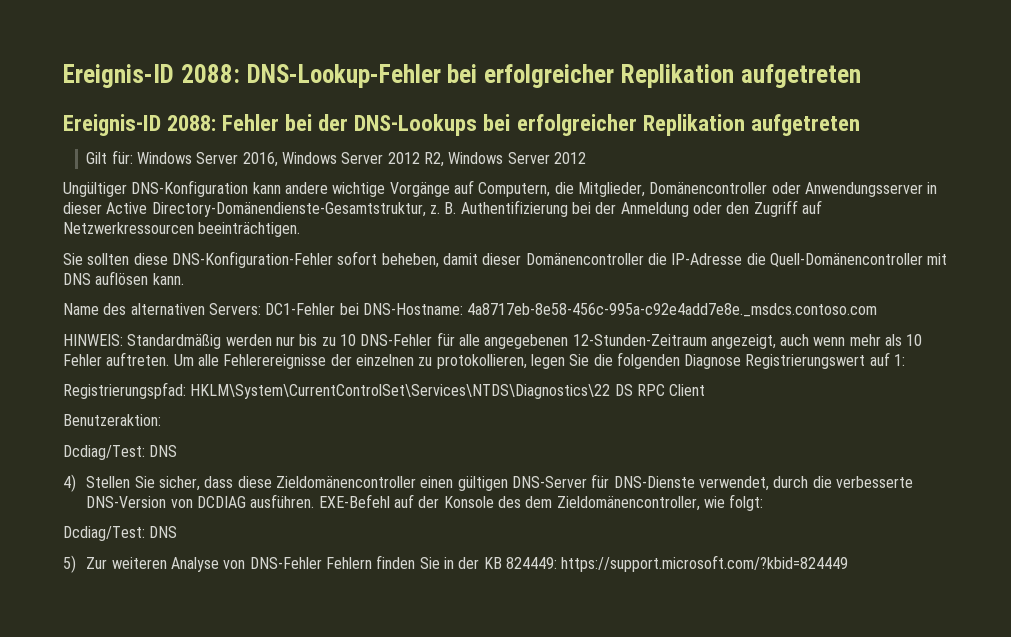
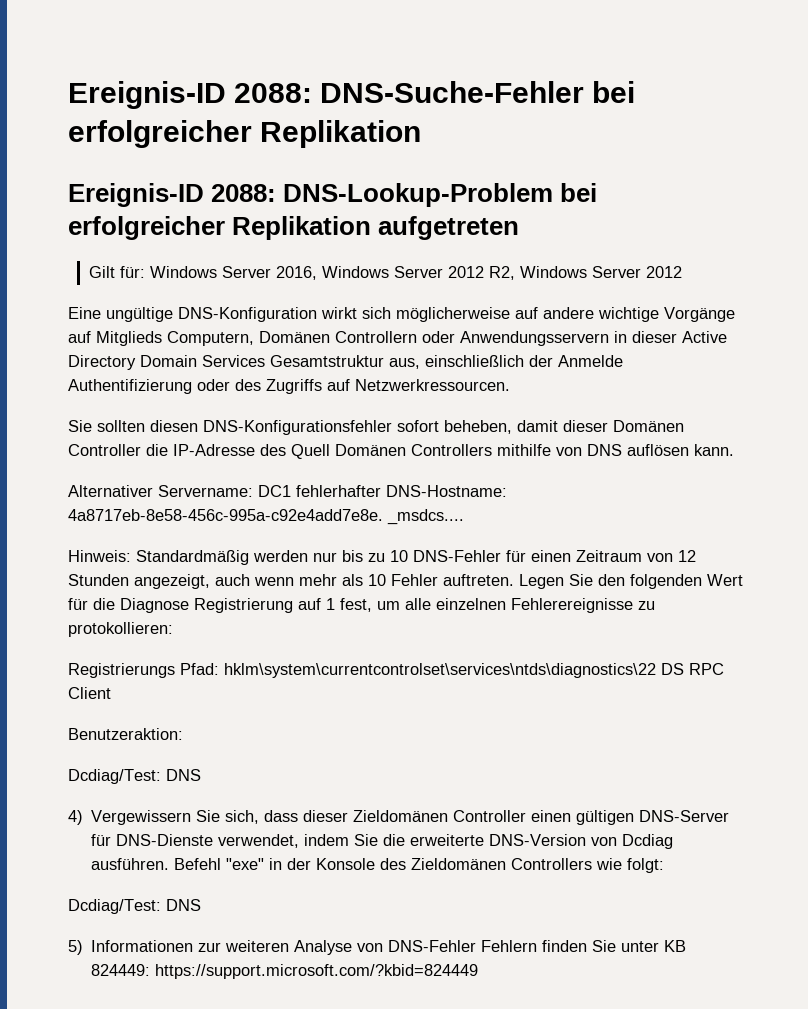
- Ereignis-ID 2088: DNS-Lookup-Fehler bei erfolgreicher Replikation aufgetreten
- Ereignis-ID 2088: Fehler bei der DNS-Lookups bei erfolgreicher Replikation aufgetreten
+ Ereignis-ID 2088: DNS-Suche-Fehler bei erfolgreicher Replikation
+ Ereignis-ID 2088: DNS-Lookup-Problem bei erfolgreicher Replikation aufgetreten
- Ungültiger DNS-Konfiguration kann andere wichtige Vorgänge auf Computern, die Mitglieder, Domänencontroller oder Anwendungsserver in dieser Active Directory-Domänendienste-Gesamtstruktur, z. B. Authentifizierung bei der Anmeldung oder den Zugriff auf Netzwerkressourcen beeinträchtigen.
+ Eine ungültige DNS-Konfiguration wirkt sich möglicherweise auf andere wichtige Vorgänge auf Mitglieds Computern, Domänen Controllern oder Anwendungsservern in dieser Active Directory Domain Services Gesamtstruktur aus, einschließlich der Anmelde Authentifizierung oder des Zugriffs auf Netzwerkressourcen.
- Sie sollten diese DNS-Konfiguration-Fehler sofort beheben, damit dieser Domänencontroller die IP-Adresse die Quell-Domänencontroller mit DNS auflösen kann.
- Name des alternativen Servers: DC1-Fehler bei DNS-Hostname: 4a8717eb-8e58-456c-995a-c92e4add7e8e._msdcs.contoso.com
- HINWEIS: Standardmäßig werden nur bis zu 10 DNS-Fehler für alle angegebenen 12-Stunden-Zeitraum angezeigt, auch wenn mehr als 10 Fehler auftreten.
+ Sie sollten diesen DNS-Konfigurationsfehler sofort beheben, damit dieser Domänen Controller die IP-Adresse des Quell Domänen Controllers mithilfe von DNS auflösen kann.
+ Alternativer Servername: DC1 fehlerhafter DNS-Hostname: 4a8717eb-8e58-456c-995a-c92e4add7e8e. _msdcs....
+ Hinweis: Standardmäßig werden nur bis zu 10 DNS-Fehler für einen Zeitraum von 12 Stunden angezeigt, auch wenn mehr als 10 Fehler auftreten.
- Um alle Fehlerereignisse der einzelnen zu protokollieren, legen Sie die folgenden Diagnose Registrierungswert auf 1:
- Registrierungspfad: HKLM\System\CurrentControlSet\Services\NTDS\Diagnostics\22 DS RPC Client
+ Legen Sie den folgenden Wert für die Diagnose Registrierung auf 1 fest, um alle einzelnen Fehlerereignisse zu protokollieren:
+ Registrierungs Pfad: hklm\system\currentcontrolset\services\ntds\diagnostics\22 DS RPC Client
- 4) Stellen Sie sicher, dass diese Zieldomänencontroller einen gültigen DNS-Server für DNS-Dienste verwendet, durch die verbesserte DNS-Version von DCDIAG ausführen. EXE-Befehl auf der Konsole des dem Zieldomänencontroller, wie folgt:
+ 4) Vergewissern Sie sich, dass dieser Zieldomänen Controller einen gültigen DNS-Server für DNS-Dienste verwendet, indem Sie die erweiterte DNS-Version von Dcdiag ausführen. Befehl "exe" in der Konsole des Zieldomänen Controllers wie folgt:
- 5) Zur weiteren Analyse von DNS-Fehler Fehlern finden Sie in der KB 824449: https://support.microsoft.com/?kbid=824449
+ 5) Informationen zur weiteren Analyse von DNS-Fehler Fehlern finden Sie unter KB 824449: https://support.microsoft.com/?kbid=824449

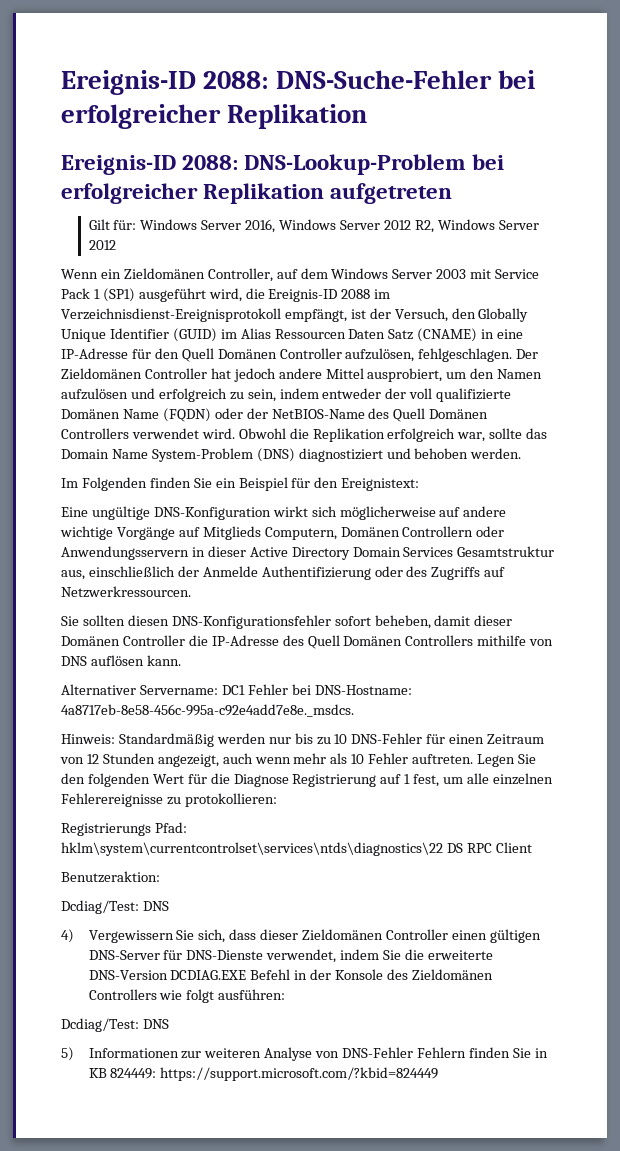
+ Wenn ein Zieldomänen Controller, auf dem Windows Server 2003 mit Service Pack 1 (SP1) ausgeführt wird, die Ereignis-ID 2088 im Verzeichnisdienst-Ereignisprotokoll empfängt, ist der Versuch, den Globally Unique Identifier (GUID) im Alias Ressourcen Daten Satz (CNAME) in eine IP-Adresse für den Quell Domänen Controller aufzulösen, fehlgeschlagen. Der Zieldomänen Controller hat jedoch andere Mittel ausprobiert, um den Namen aufzulösen und erfolgreich zu sein, indem entweder der voll qualifizierte Domänen Name (FQDN) oder der NetBIOS-Name des Quell Domänen Controllers verwendet wird. Obwohl die Replikation erfolgreich war, sollte das Domain Name System-Problem (DNS) diagnostiziert und behoben werden.
+ Im Folgenden finden Sie ein Beispiel für den Ereignistext:
- Alternativer Servername: DC1 fehlerhafter DNS-Hostname: 4a8717eb-8e58-456c-995a-c92e4add7e8e. _msdcs....
+ Alternativer Servername: DC1 Fehler bei DNS-Hostname: 4a8717eb-8e58-456c-995a-c92e4add7e8e._msdcs.
- 4) Vergewissern Sie sich, dass dieser Zieldomänen Controller einen gültigen DNS-Server für DNS-Dienste verwendet, indem Sie die erweiterte DNS-Version von Dcdiag ausführen. Befehl "exe" in der Konsole des Zieldomänen Controllers wie folgt:
+ 4) Vergewissern Sie sich, dass dieser Zieldomänen Controller einen gültigen DNS-Server für DNS-Dienste verwendet, indem Sie die erweiterte DNS-Version DCDIAG.EXE Befehl in der Konsole des Zieldomänen Controllers wie folgt ausführen:
- 5) Informationen zur weiteren Analyse von DNS-Fehler Fehlern finden Sie unter KB 824449: https://support.microsoft.com/?kbid=824449
+ 5) Informationen zur weiteren Analyse von DNS-Fehler Fehlern finden Sie in KB 824449: https://support.microsoft.com/?kbid=824449

